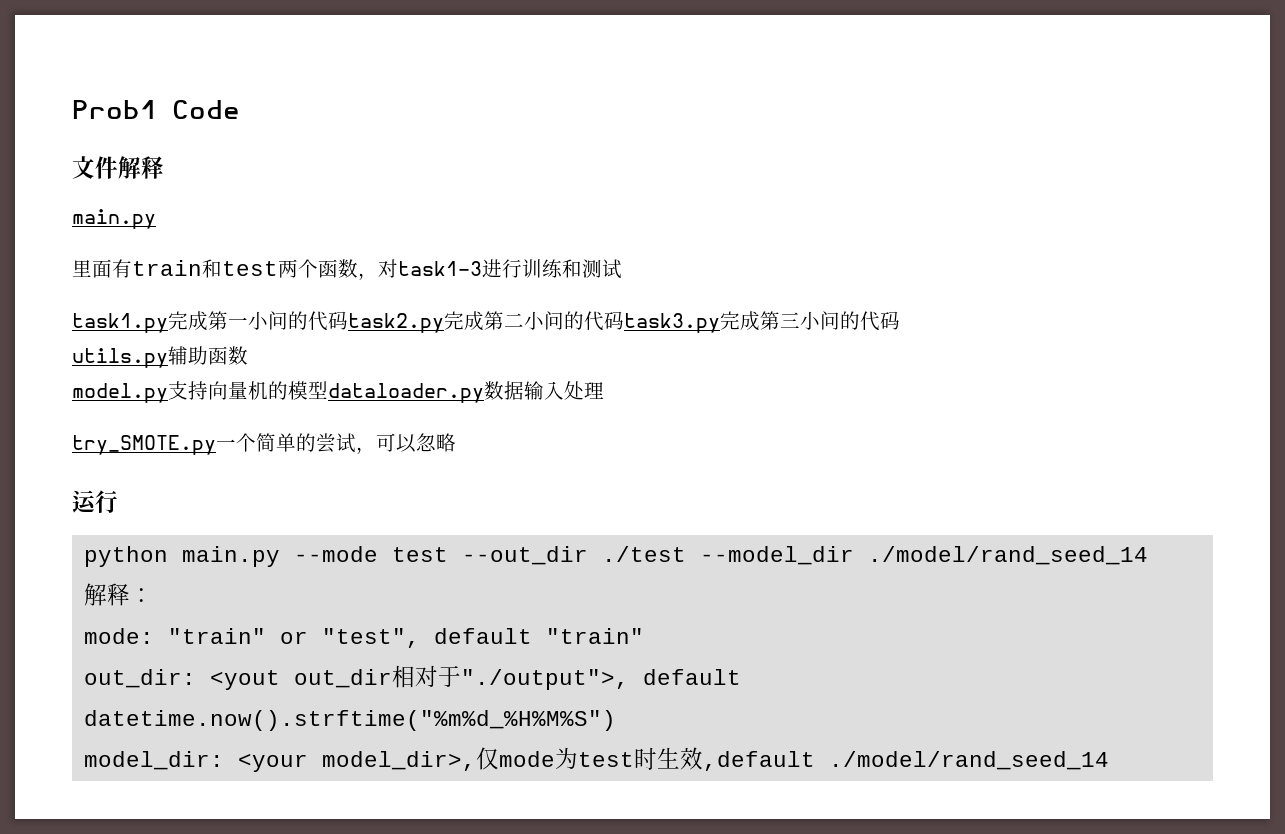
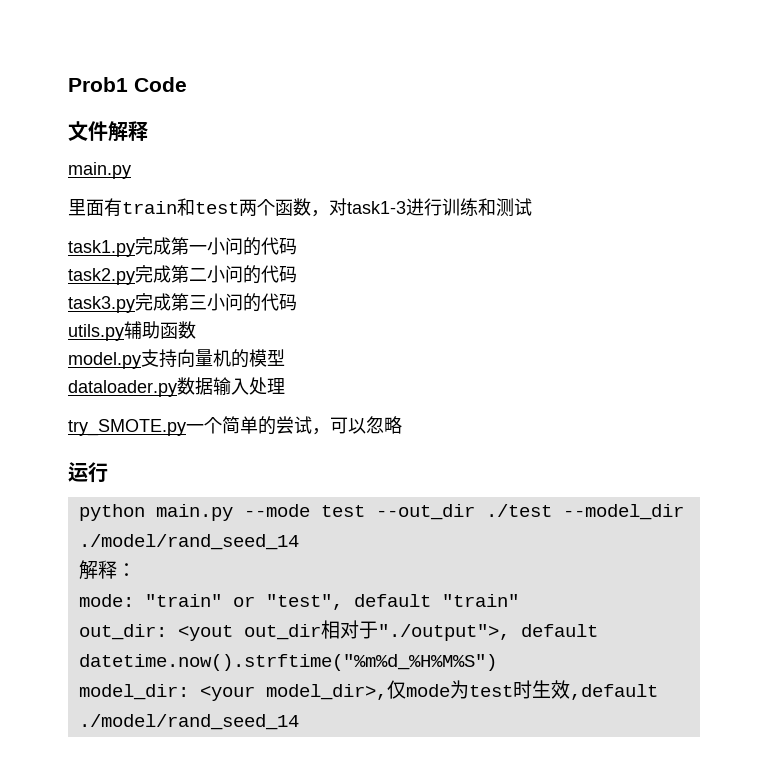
- task1.py完成第一小问的代码task2.py完成第二小问的代码task3.py完成第三小问的代码
+ task1.py完成第一小问的代码
+ task2.py完成第二小问的代码
+ task3.py完成第三小问的代码
- model.py支持向量机的模型dataloader.py数据输入处理
+ model.py支持向量机的模型
+ dataloader.py数据输入处理

